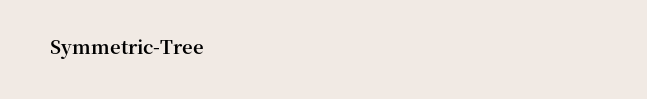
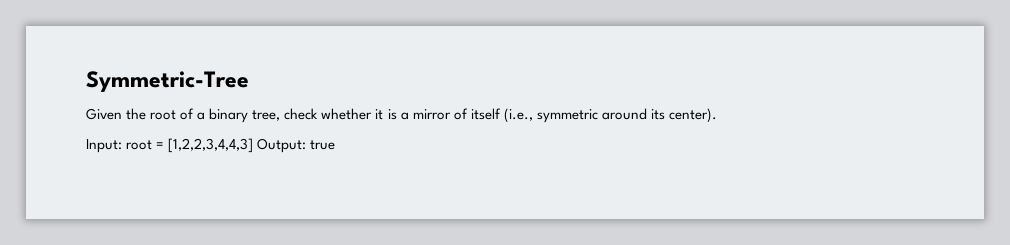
+ Given the root of a binary tree, check whether it is a mirror of itself (i.e., symmetric around its center).
+ Input: root = [1,2,2,3,4,4,3] Output: true

